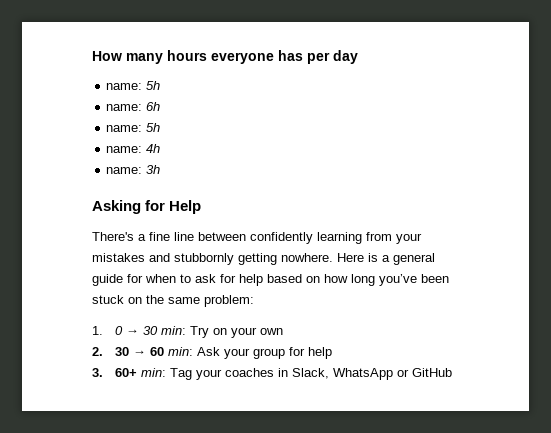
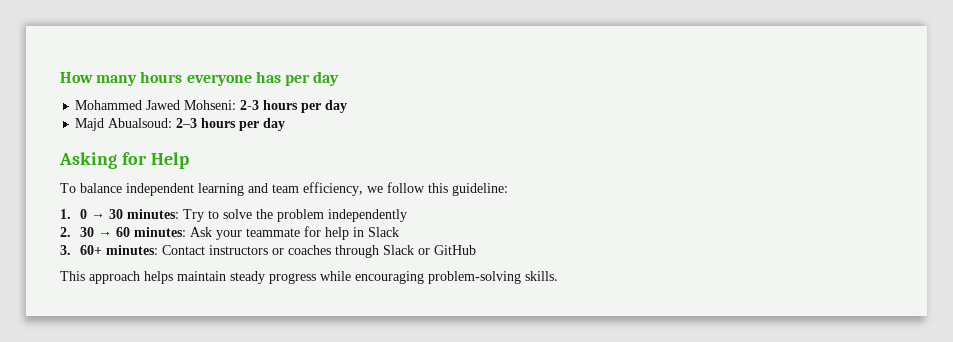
  How many hours everyone has per day
- name: 5h
- name: 6h
- name: 5h
- name: 4h
- name: 3h
+ Mohammed Jawed Mohseni: 2-3 hours per day
+ Majd Abualsoud: 2–3 hours per day
  Asking for Help
- There's a fine line between confidently learning from your mistakes and stubbornly getting nowhere. Here is a general guide for when to ask for help based on how long you’ve been stuck on the same problem:
- 1. 0 → 30 min: Try on your own
+ To balance independent learning and team efficiency, we follow this guideline:
+ 1. 0 → 30 minutes: Try to solve the problem independently
- 2. 30 → 60 min: Ask your group for help
+ 2. 30 → 60 minutes: Ask your teammate for help in Slack
- 3. 60+ min: Tag your coaches in Slack, WhatsApp or GitHub
+ 3. 60+ minutes: Contact instructors or coaches through Slack or GitHub
+ This approach helps maintain steady progress while encouraging problem-solving skills.

